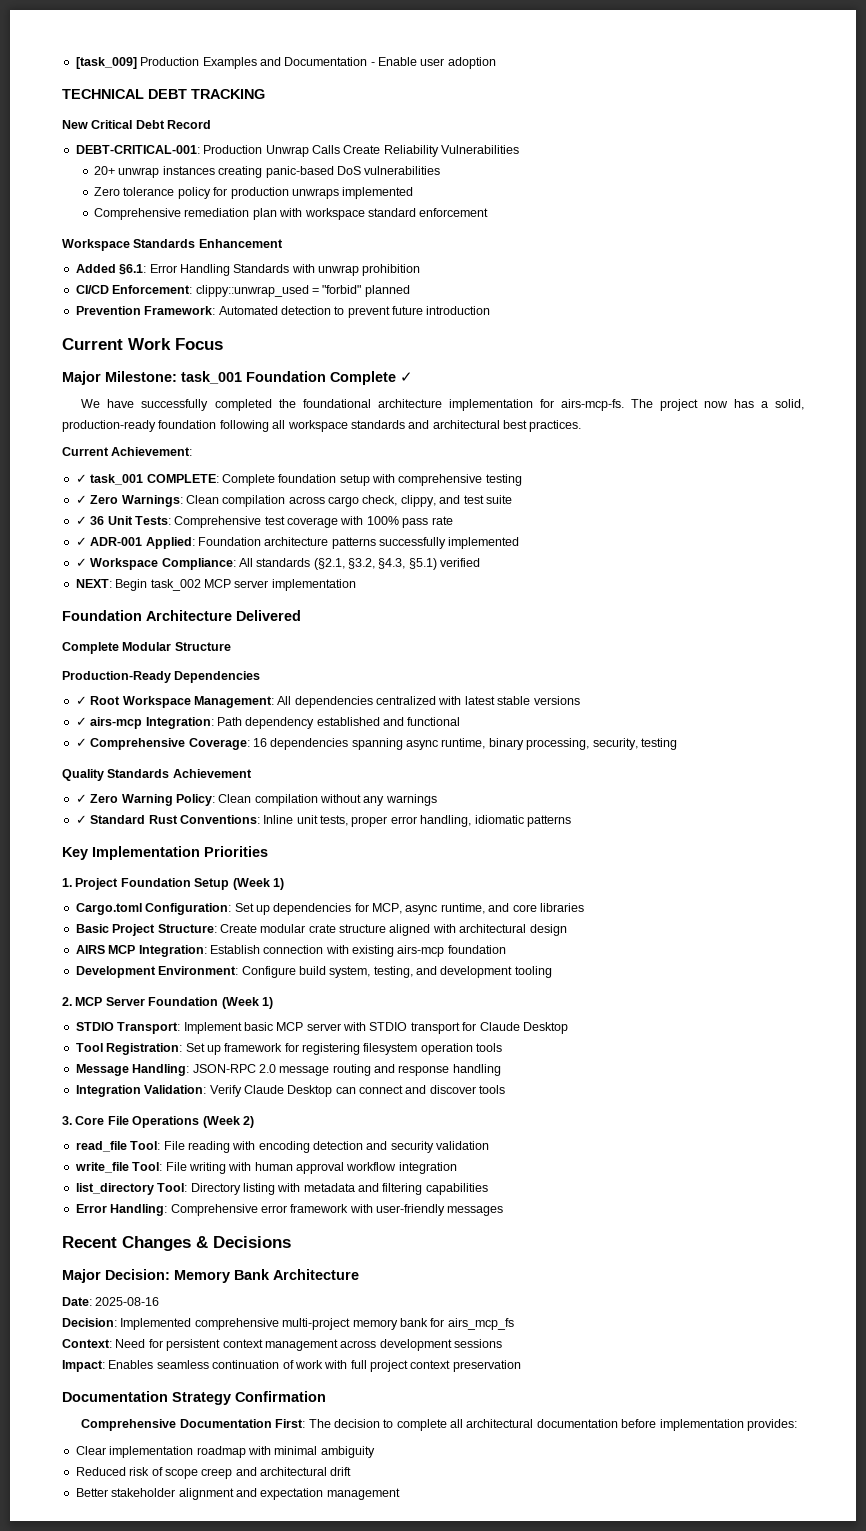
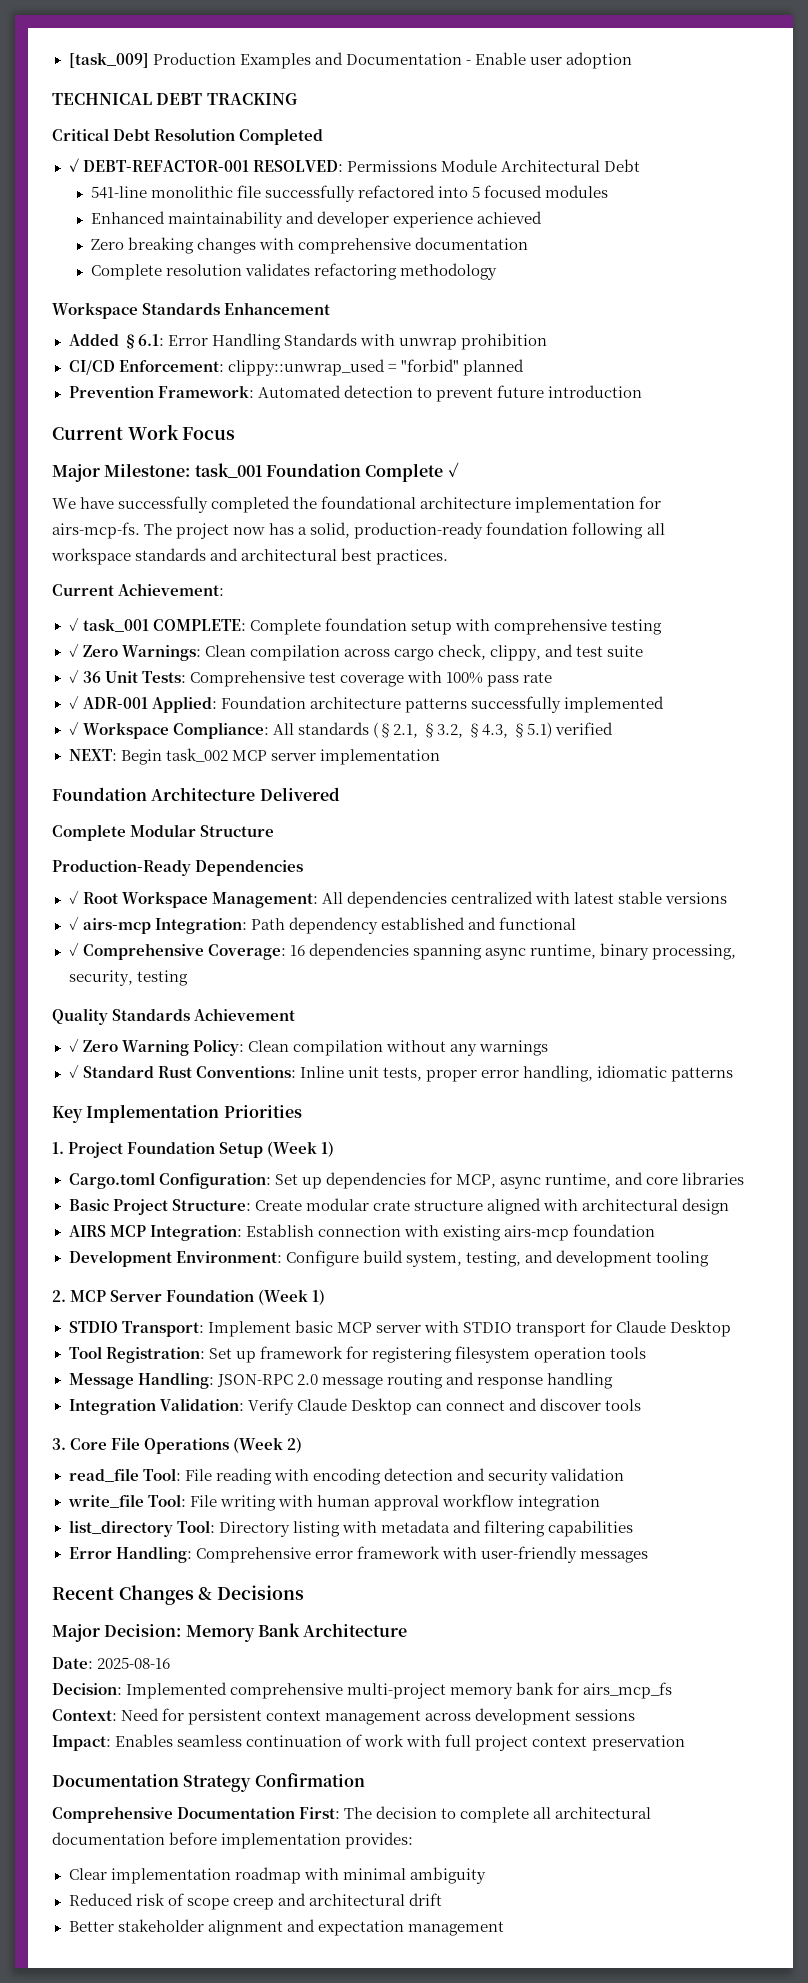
- New Critical Debt Record
- DEBT-CRITICAL-001: Production Unwrap Calls Create Reliability Vulnerabilities
- 20+ unwrap instances creating panic-based DoS vulnerabilities
- Zero tolerance policy for production unwraps implemented
- Comprehensive remediation plan with workspace standard enforcement
+ Critical Debt Resolution Completed
+ ✓ DEBT-REFACTOR-001 RESOLVED: Permissions Module Architectural Debt
+ 541-line monolithic file successfully refactored into 5 focused modules
+ Enhanced maintainability and developer experience achieved
+ Zero breaking changes with comprehensive documentation
+ Complete resolution validates refactoring methodology

